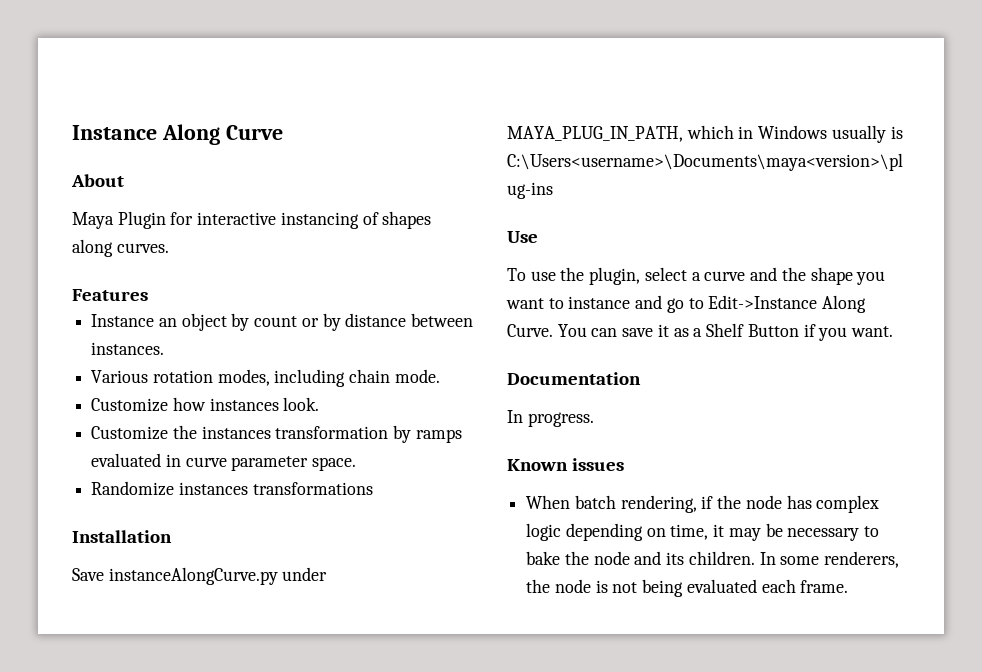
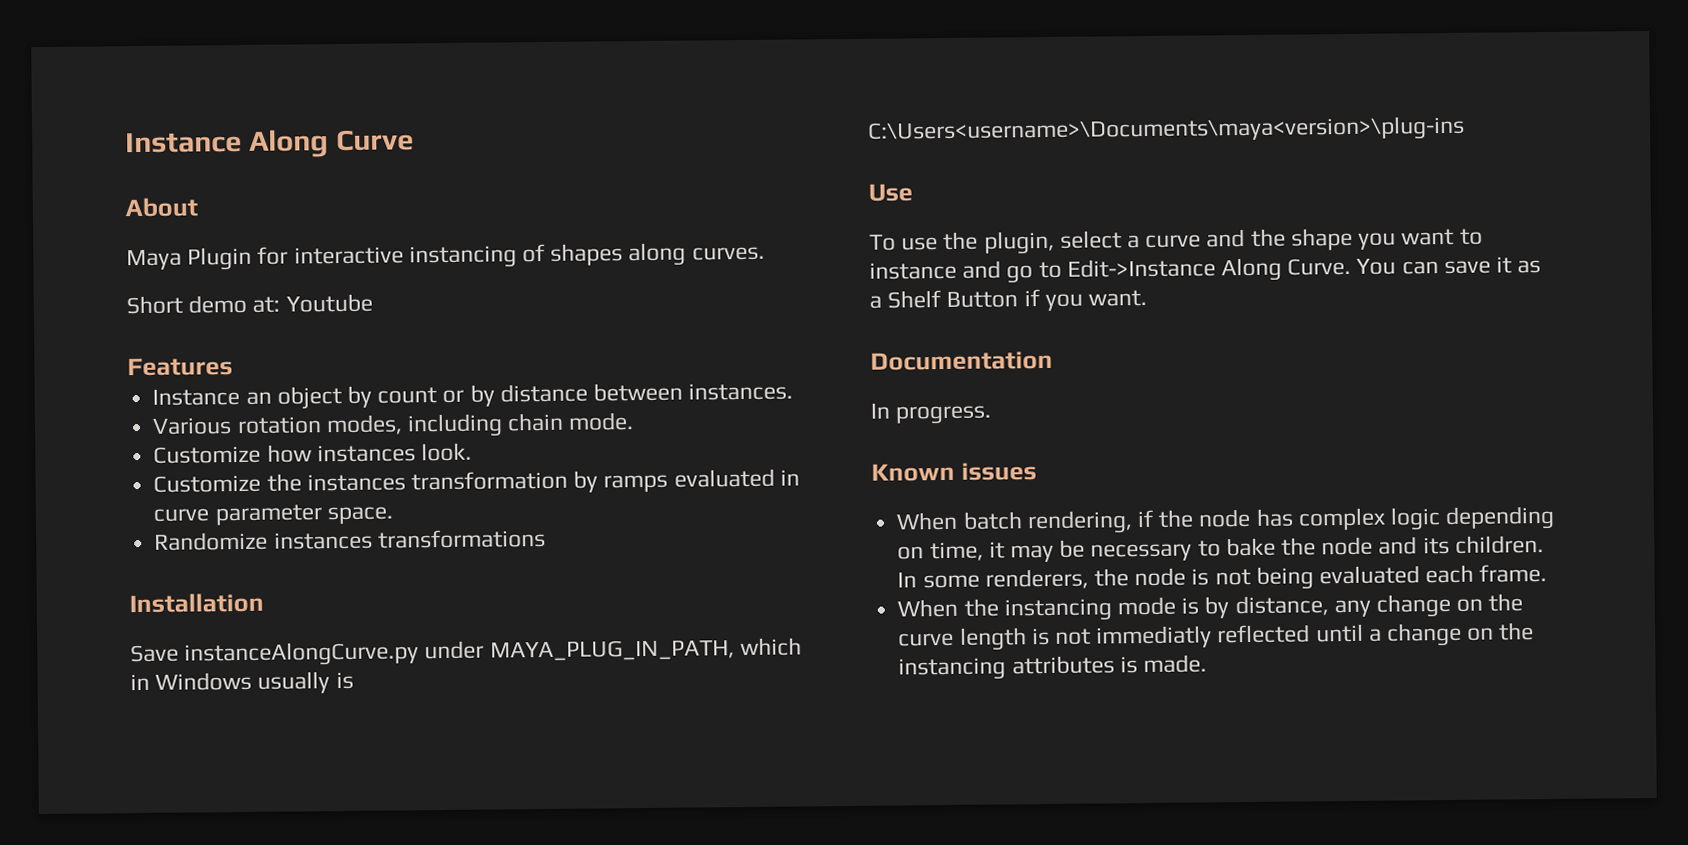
+ Short demo at: Youtube
+ When the instancing mode is by distance, any change on the curve length is not immediatly reflected until a change on the instancing attributes is made.

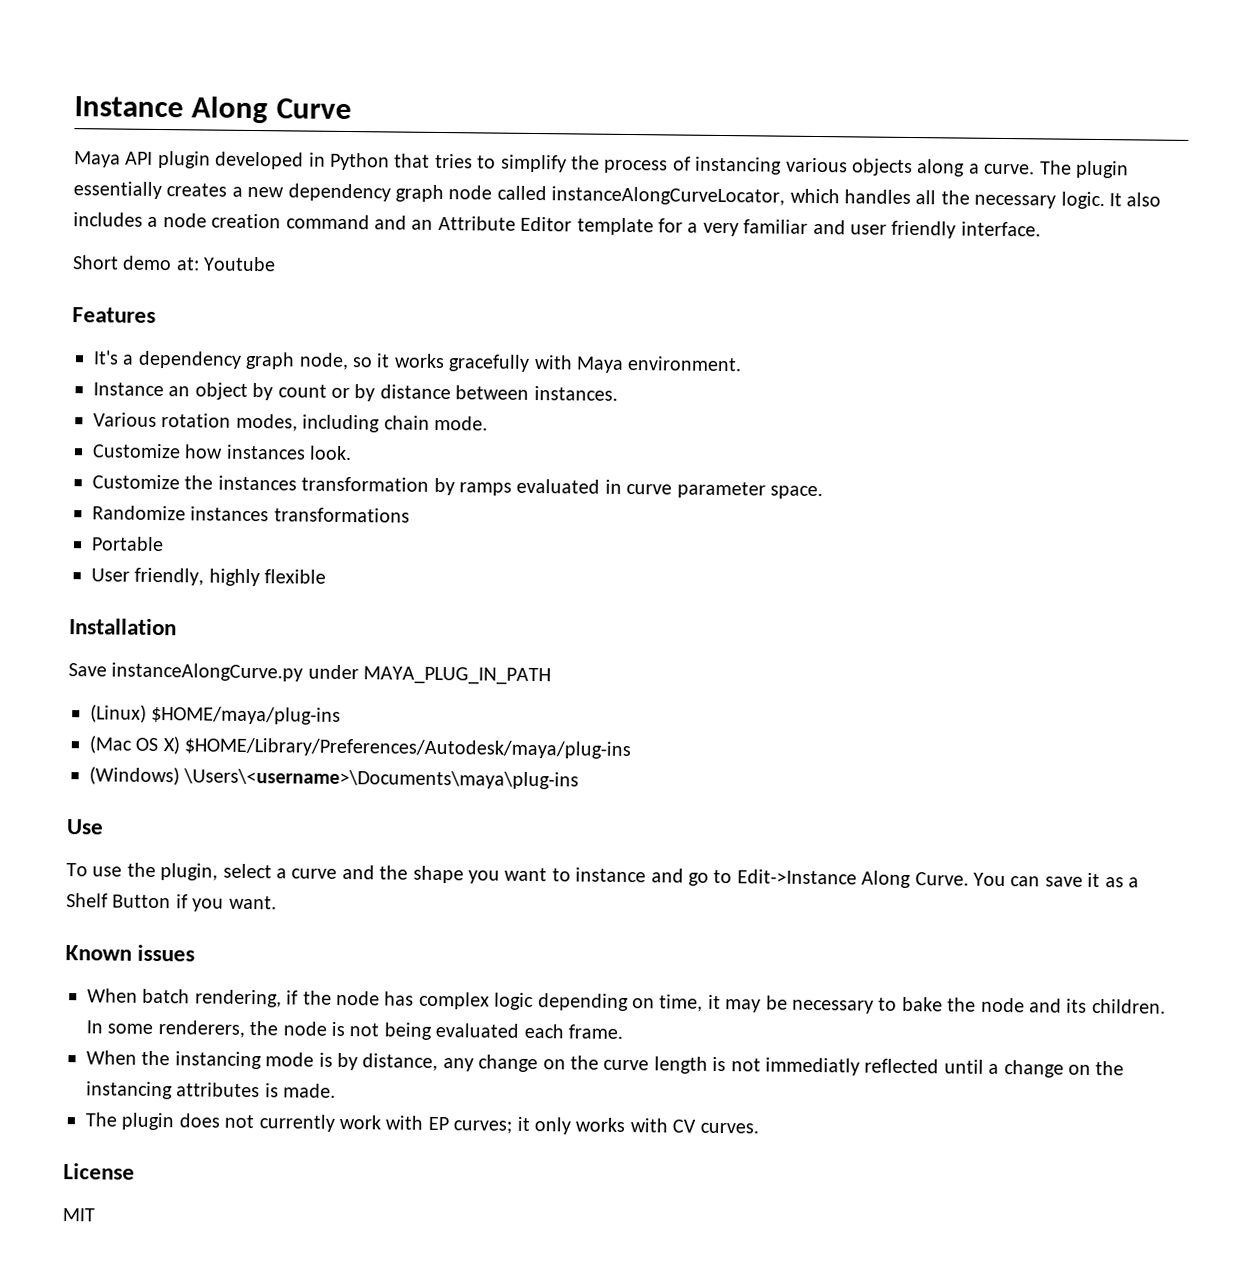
- About
- Maya Plugin for interactive instancing of shapes along curves.
+ Maya API plugin developed in Python that tries to simplify the process of instancing various objects along a curve. The plugin essentially creates a new dependency graph node called instanceAlongCurveLocator, which handles all the necessary logic. It also includes a node creation command and an Attribute Editor template for a very familiar and user friendly interface.
+ It's a dependency graph node, so it works gracefully with Maya environment.
+ Portable
+ User friendly, highly flexible
- Save instanceAlongCurve.py under MAYA_PLUG_IN_PATH, which in Windows usually is C:\Users<username>\Documents\maya<version>\plug-ins
+ Save instanceAlongCurve.py under MAYA_PLUG_IN_PATH
+ (Linux) $HOME/maya/plug-ins
+ (Mac OS X) $HOME/Library/Preferences/Autodesk/maya/plug-ins
+ (Windows) \Users\<username>\Documents\maya\plug-ins
- Documentation
- In progress.
+ The plugin does not currently work with EP curves; it only works with CV curves.
+ License
+ MIT

